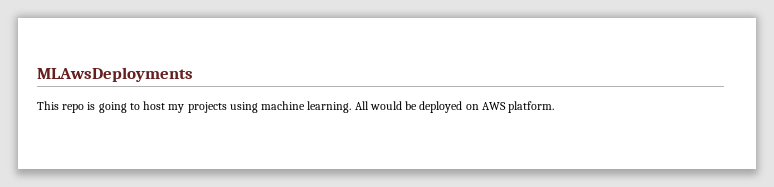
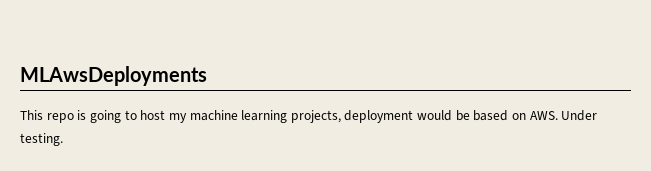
- This repo is going to host my projects using machine learning. All would be deployed on AWS platform.
+ This repo is going to host my machine learning projects, deployment would be based on AWS. Under testing.

